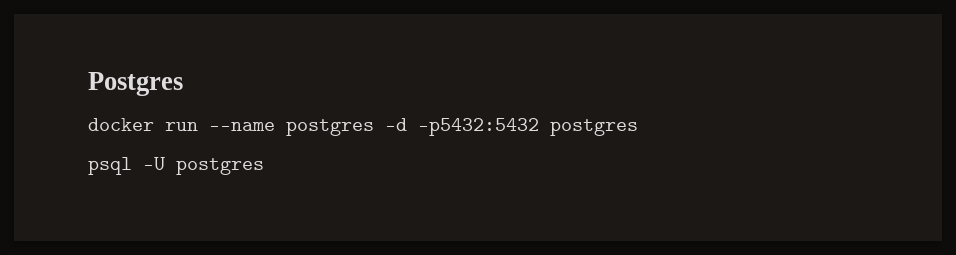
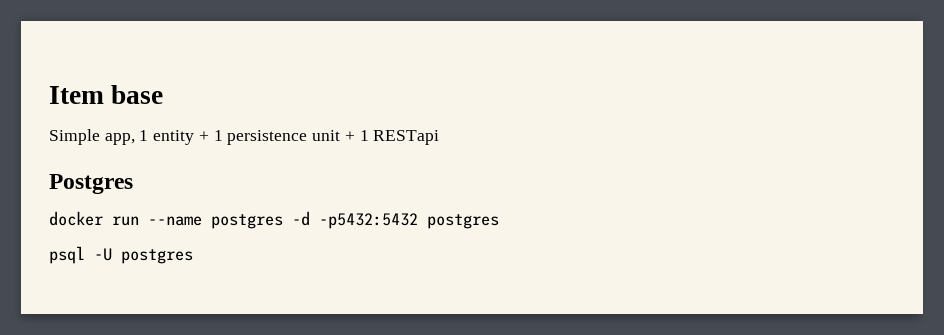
+ Item base
+ Simple app, 1 entity + 1 persistence unit + 1 RESTapi

